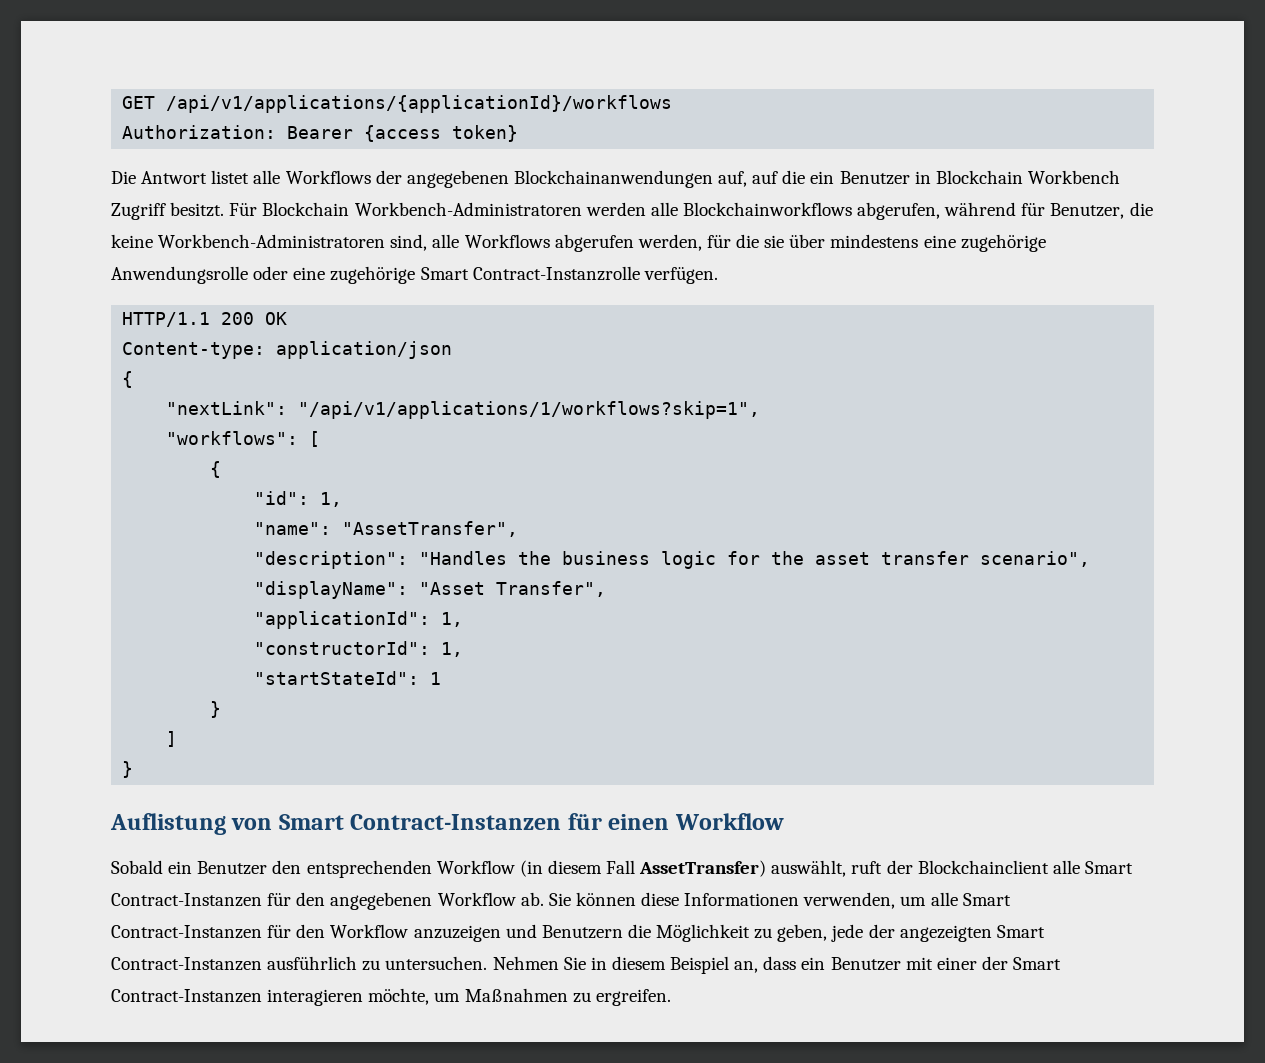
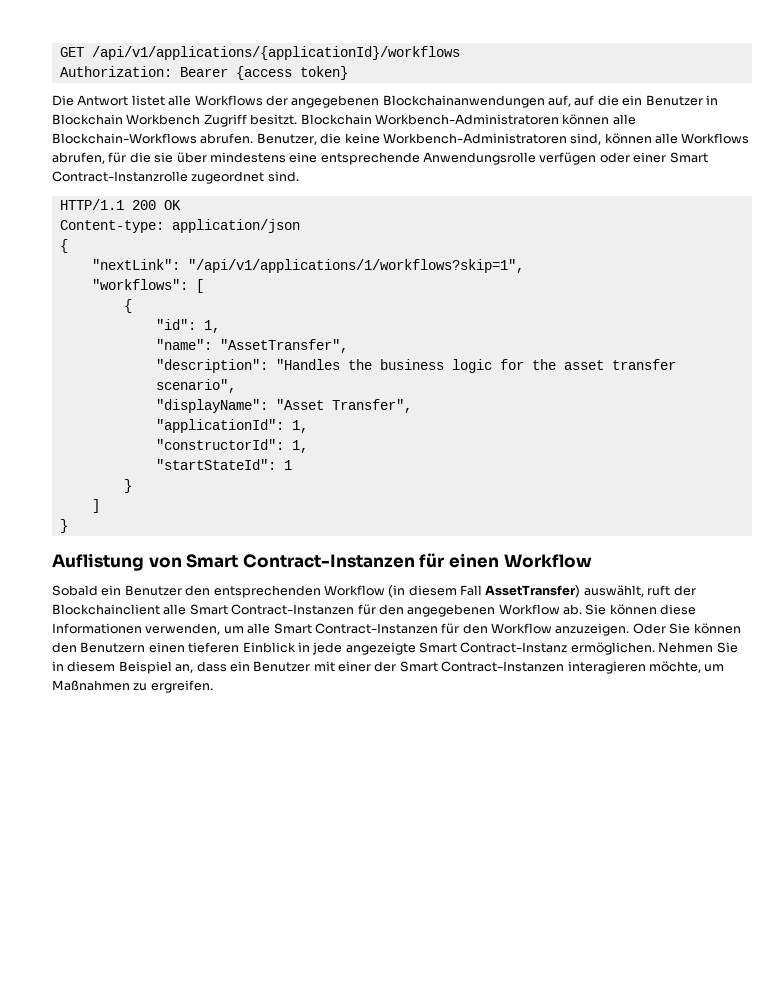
- Für Blockchain Workbench-Administratoren werden alle Blockchainworkflows abgerufen, während für Benutzer, die keine Workbench-Administratoren sind, alle Workflows abgerufen werden, für die sie über mindestens eine zugehörige Anwendungsrolle oder eine zugehörige Smart Contract-Instanzrolle verfügen.
+ Blockchain Workbench-Administratoren können alle Blockchain-Workflows abrufen. Benutzer, die keine Workbench-Administratoren sind, können alle Workflows abrufen, für die sie über mindestens eine entsprechende Anwendungsrolle verfügen oder einer Smart Contract-Instanzrolle zugeordnet sind.
- Sie können diese Informationen verwenden, um alle Smart Contract-Instanzen für den Workflow anzuzeigen und Benutzern die Möglichkeit zu geben, jede der angezeigten Smart Contract-Instanzen ausführlich zu untersuchen.
+ Sie können diese Informationen verwenden, um alle Smart Contract-Instanzen für den Workflow anzuzeigen. Oder Sie können den Benutzern einen tieferen Einblick in jede angezeigte Smart Contract-Instanz ermöglichen.

